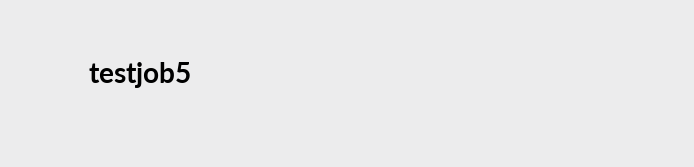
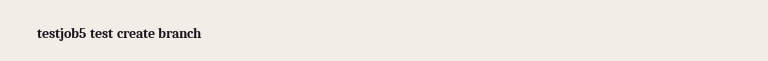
- testjob5
+ testjob5 test create branch

